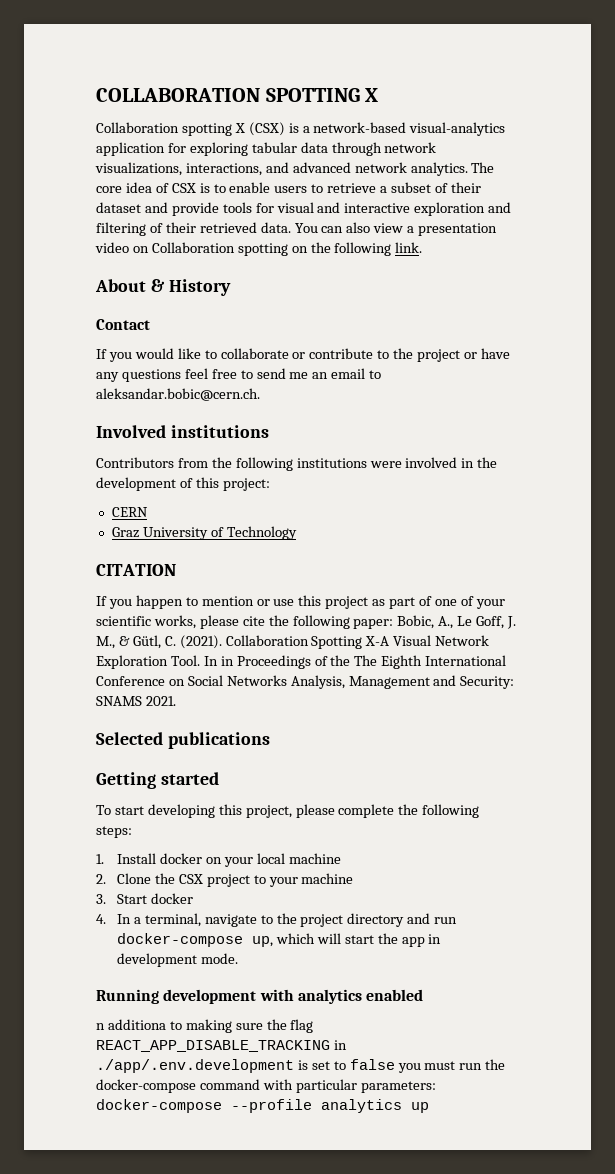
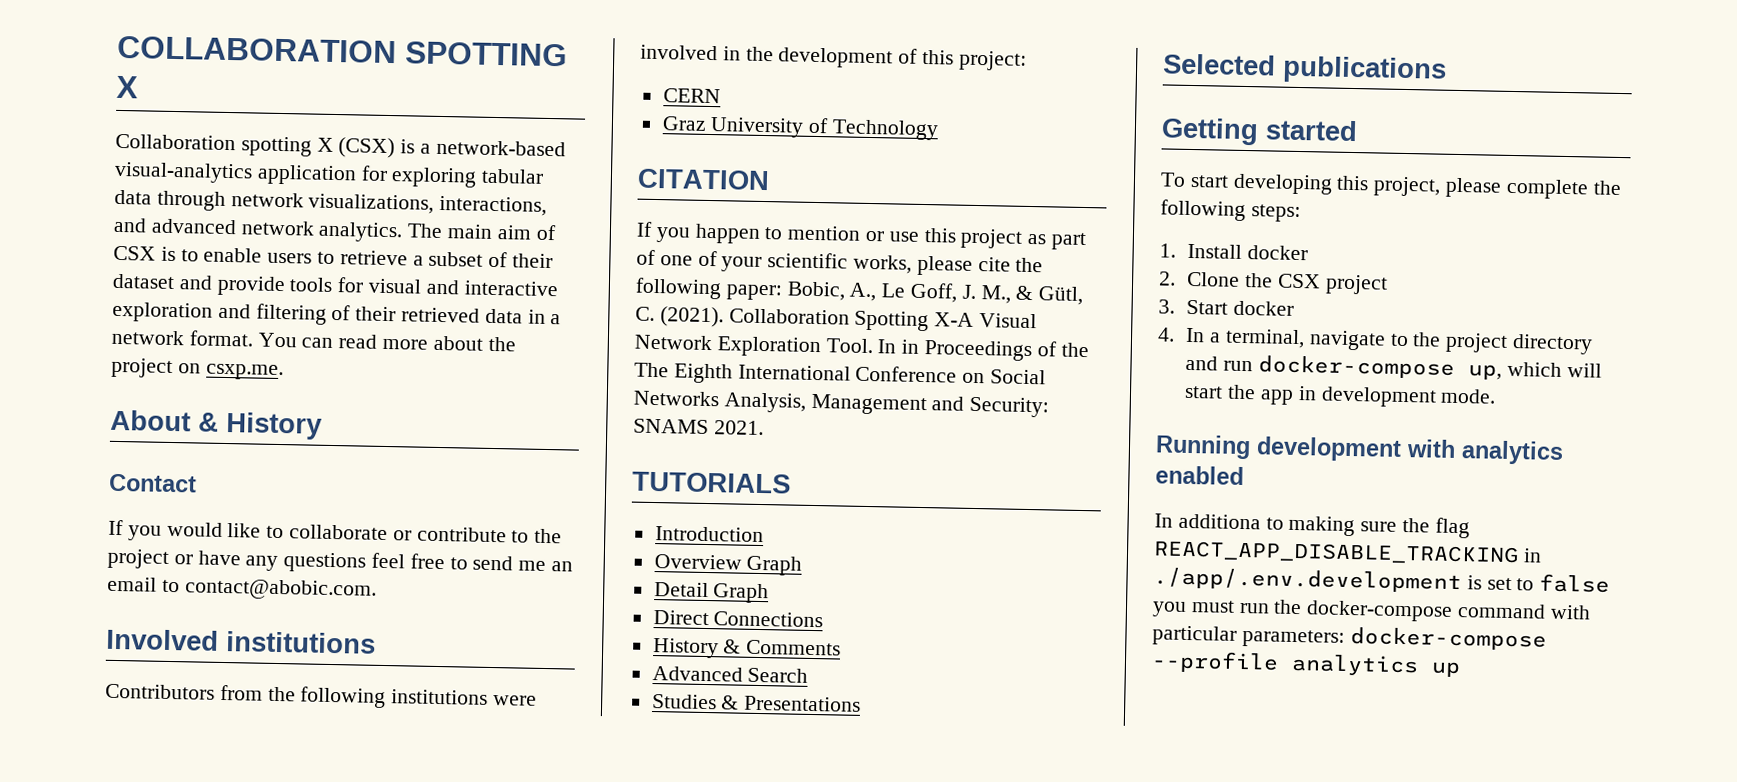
- The core idea of CSX is to enable users to retrieve a subset of their dataset and provide tools for visual and interactive exploration and filtering of their retrieved data. You can also view a presentation video on Collaboration spotting on the following link.
+ The main aim of CSX is to enable users to retrieve a subset of their dataset and provide tools for visual and interactive exploration and filtering of their retrieved data in a network format. You can read more about the project on csxp.me.
- If you would like to collaborate or contribute to the project or have any questions feel free to send me an email to aleksandar.bobic@cern.ch.
+ If you would like to collaborate or contribute to the project or have any questions feel free to send me an email to contact@abobic.com.
+ TUTORIALS
+ Introduction
+ Overview Graph
+ Detail Graph
+ Direct Connections
+ History & Comments
+ Advanced Search
+ Studies & Presentations
- 1. Install docker on your local machine
+ 1. Install docker
- 2. Clone the CSX project to your machine
+ 2. Clone the CSX project
- n additiona to making sure the flag REACT_APP_DISABLE_TRACKING in ./app/.env.development is set to false you must run the docker-compose command with particular parameters: docker-compose --profile analytics up
+ In additiona to making sure the flag REACT_APP_DISABLE_TRACKING in ./app/.env.development is set to false you must run the docker-compose command with particular parameters: docker-compose --profile analytics up

